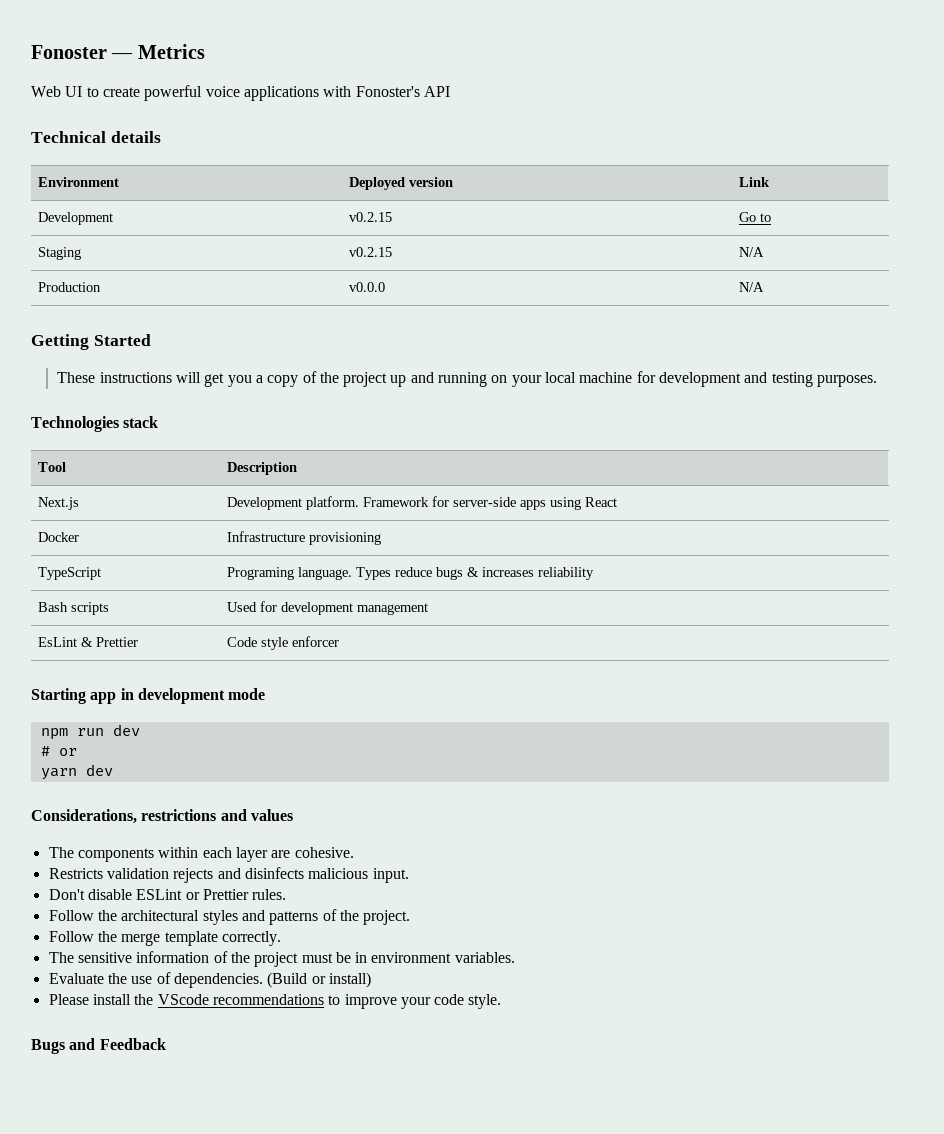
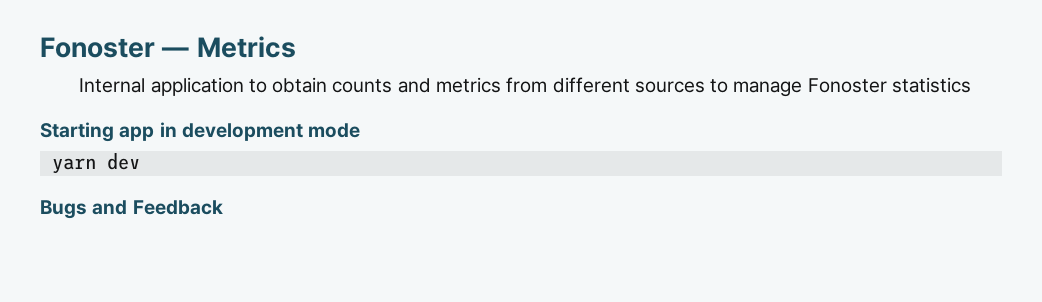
- Web UI to create powerful voice applications with Fonoster's API
- Technical details
- Environment | Deployed version | Link
- Development | v0.2.15 | Go to
- Staging | v0.2.15 | N/A
- Production | v0.0.0 | N/A
- Getting Started
- These instructions will get you a copy of the project up and running on your local machine for development and testing purposes.
- Technologies stack
- Tool | Description
- Next.js | Development platform. Framework for server-side apps using React
- Docker | Infrastructure provisioning
- TypeScript | Programing language. Types reduce bugs & increases reliability
- Bash scripts | Used for development management
- EsLint & Prettier | Code style enforcer
+ Internal application to obtain counts and metrics from different sources to manage Fonoster statistics
- npm run dev
- # or
  yarn dev
- Considerations, restrictions and values
- The components within each layer are cohesive.
- Restricts validation rejects and disinfects malicious input.
- Don't disable ESLint or Prettier rules.
- Follow the architectural styles and patterns of the project.
- Follow the merge template correctly.
- The sensitive information of the project must be in environment variables.
- Evaluate the use of dependencies. (Build or install)
- Please install the VScode recommendations to improve your code style.

